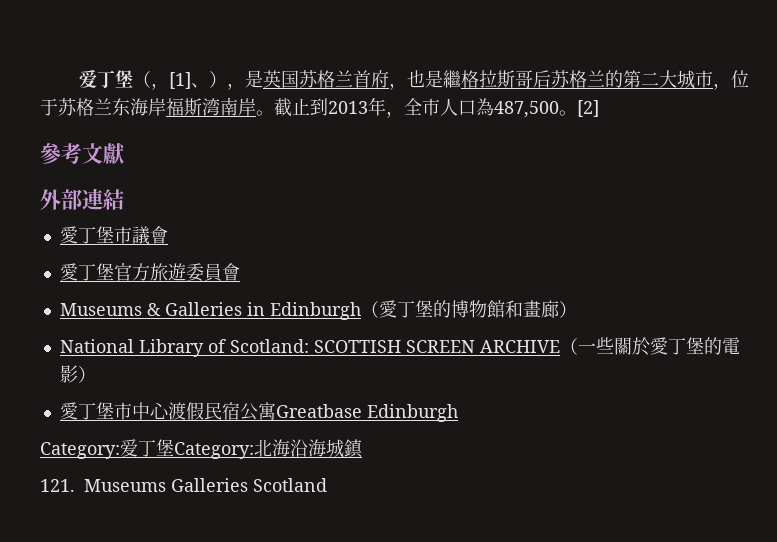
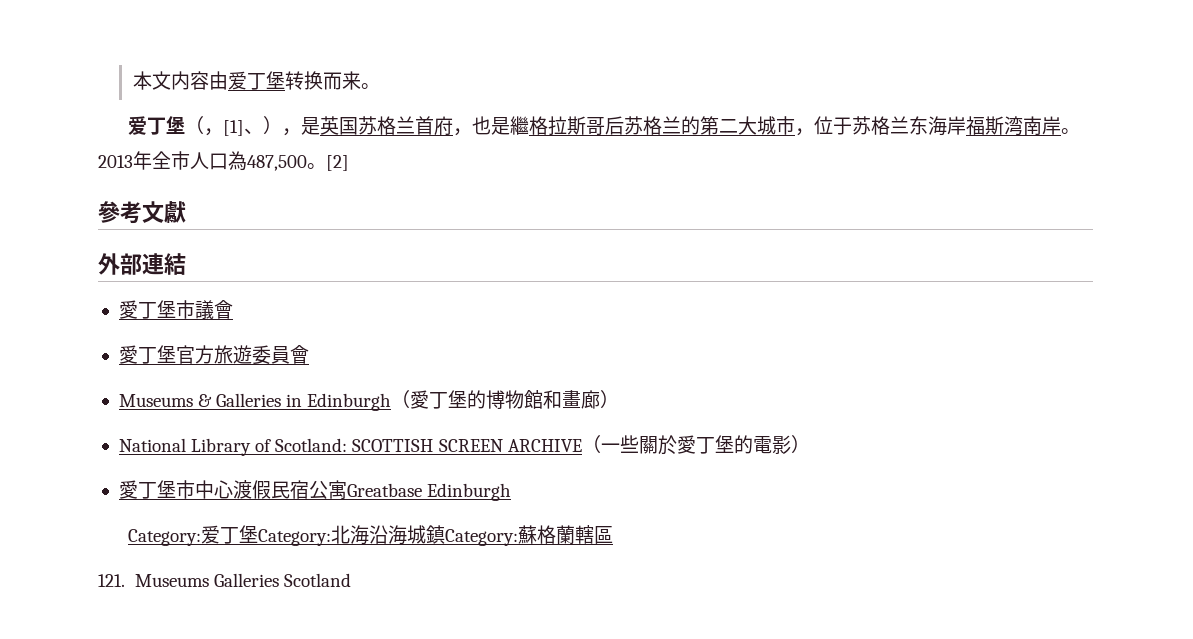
+ 本文内容由爱丁堡转换而来。
- 截止到2013年，全市人口為487,500。
+ 2013年全市人口為487,500。
- Category:爱丁堡Category:北海沿海城鎮
+ Category:爱丁堡Category:北海沿海城鎮Category:蘇格蘭轄區

